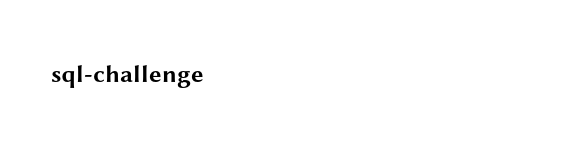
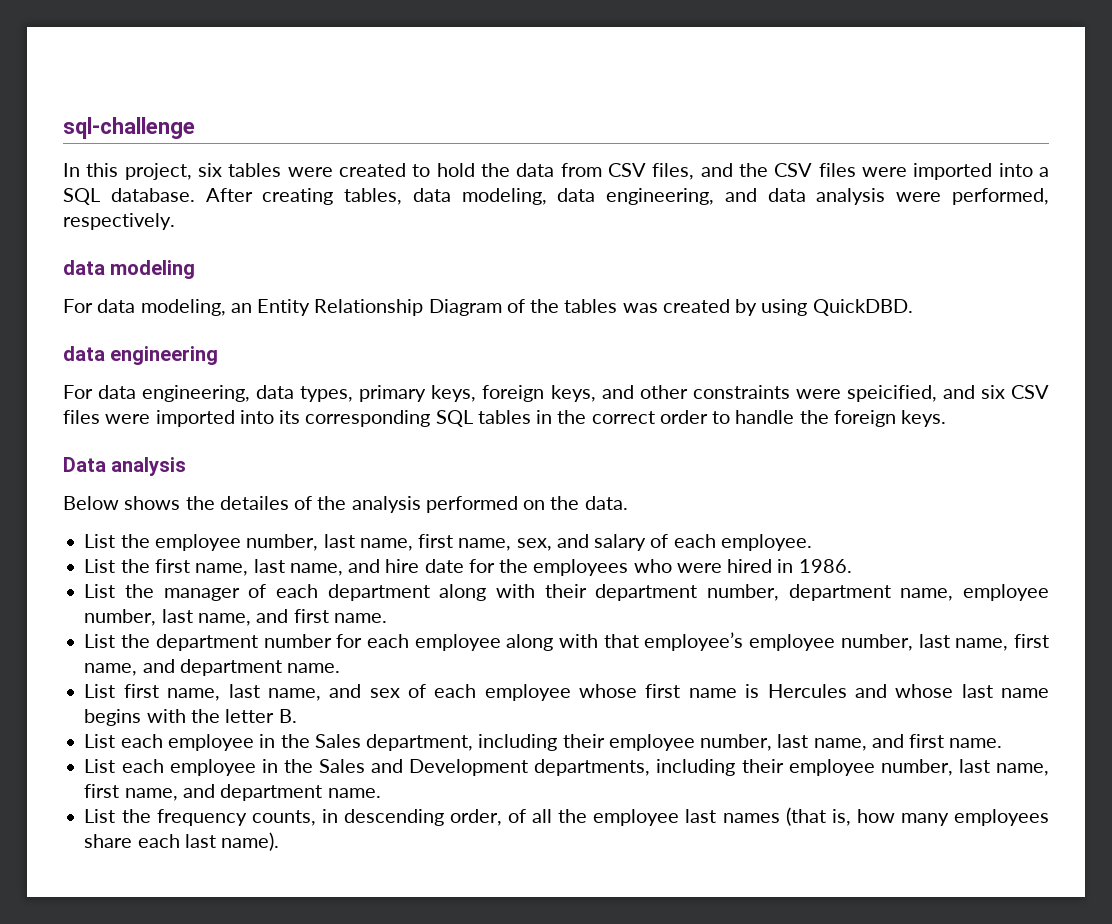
+ In this project, six tables were created to hold the data from CSV files, and the CSV files were imported into a SQL database. After creating tables, data modeling, data engineering, and data analysis were performed, respectively.
+ data modeling
+ For data modeling, an Entity Relationship Diagram of the tables was created by using QuickDBD.
+ data engineering
+ For data engineering, data types, primary keys, foreign keys, and other constraints were speicified, and six CSV files were imported into its corresponding SQL tables in the correct order to handle the foreign keys.
+ Data analysis
+ Below shows the detailes of the analysis performed on the data.
+ List the employee number, last name, first name, sex, and salary of each employee.
+ List the first name, last name, and hire date for the employees who were hired in 1986.
+ List the manager of each department along with their department number, department name, employee number, last name, and first name.
+ List the department number for each employee along with that employee’s employee number, last name, first name, and department name.
+ List first name, last name, and sex of each employee whose first name is Hercules and whose last name begins with the letter B.
+ List each employee in the Sales department, including their employee number, last name, and first name.
+ List each employee in the Sales and Development departments, including their employee number, last name, first name, and department name.
+ List the frequency counts, in descending order, of all the employee last names (that is, how many employees share each last name).

